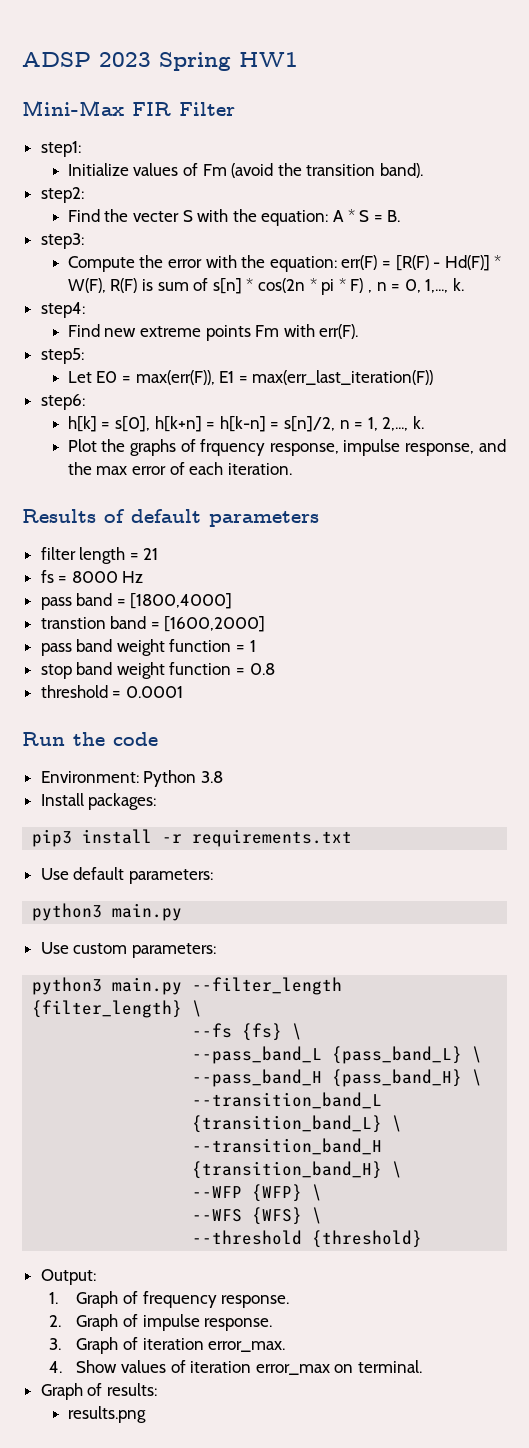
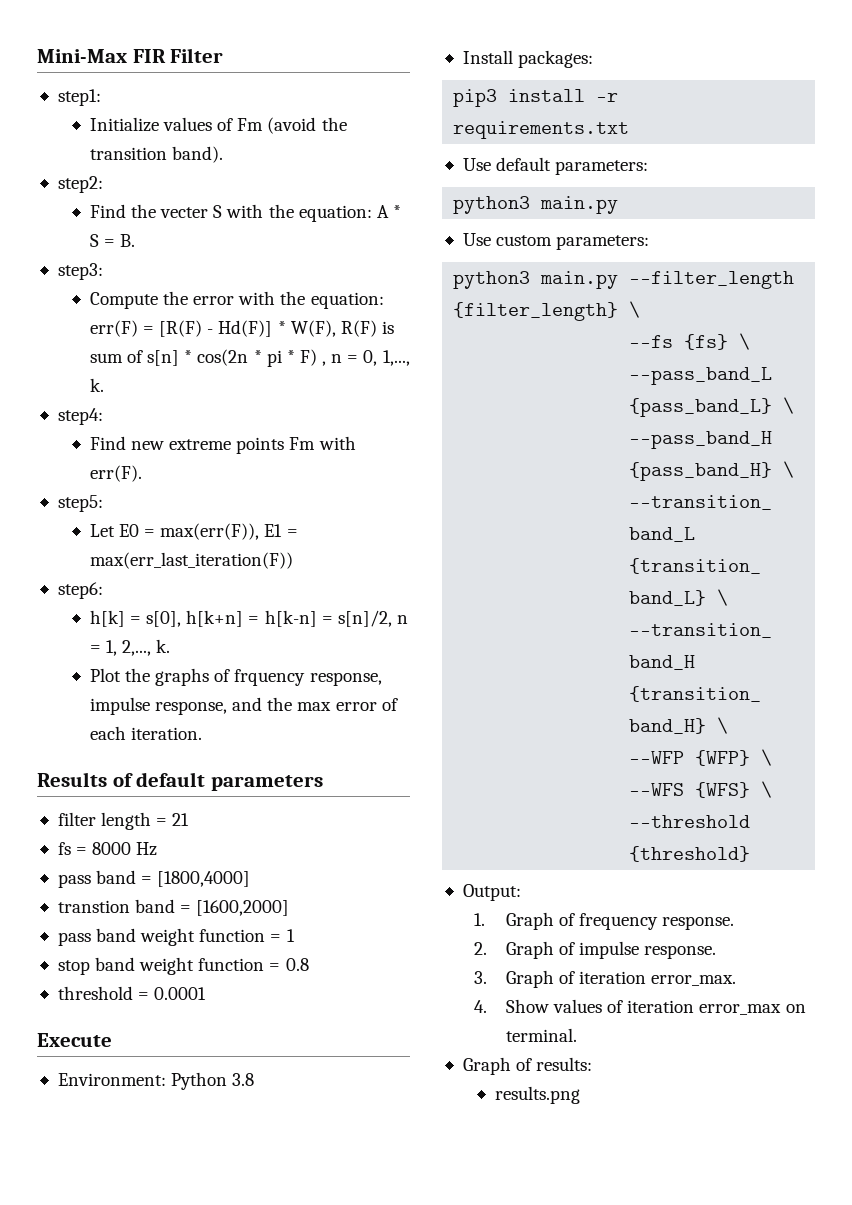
- ADSP 2023 Spring HW1
- Run the code
+ Execute

